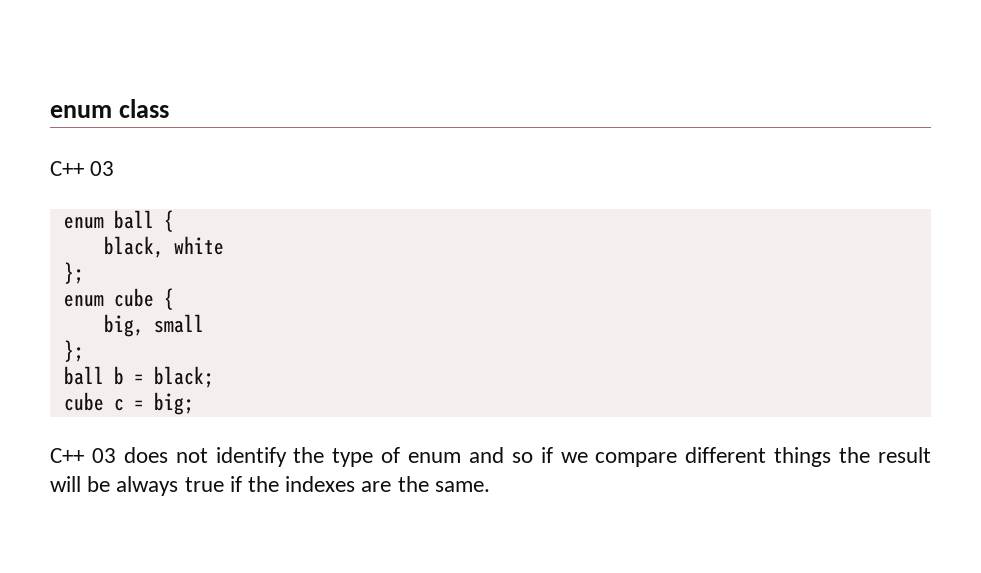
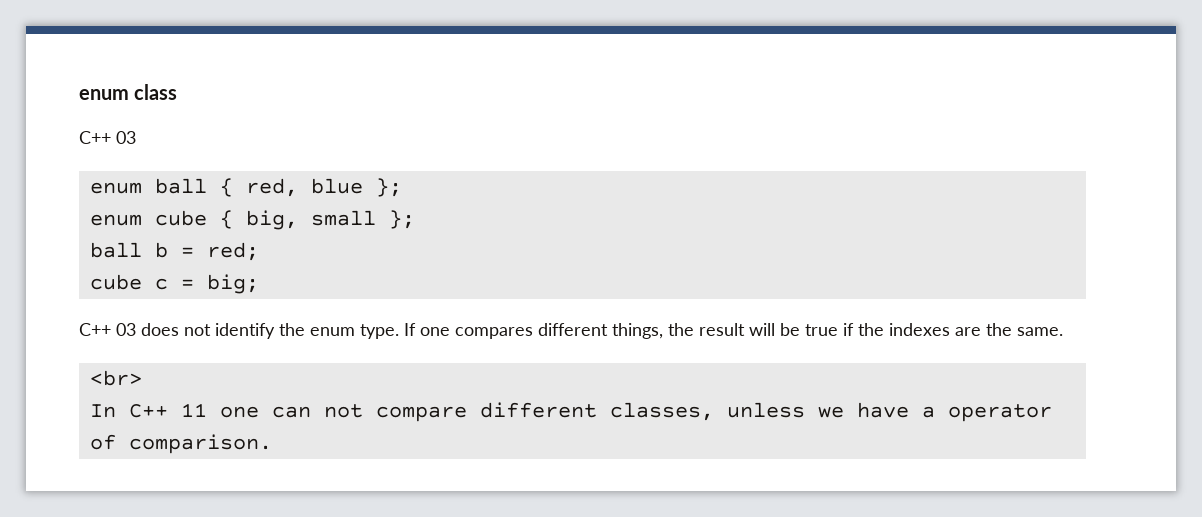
- enum ball {
- black, white
- };
+ enum ball { red, blue };
- enum cube {
- big, small
- };
+ enum cube { big, small };
- ball b = black;
+ ball b = red;
- C++ 03 does not identify the type of enum and so if we compare different things the result will be always true if the indexes are the same.
+ C++ 03 does not identify the enum type. If one compares different things, the result will be true if the indexes are the same.
+ <br>
+ In C++ 11 one can not compare different classes, unless we have a operator of comparison.

